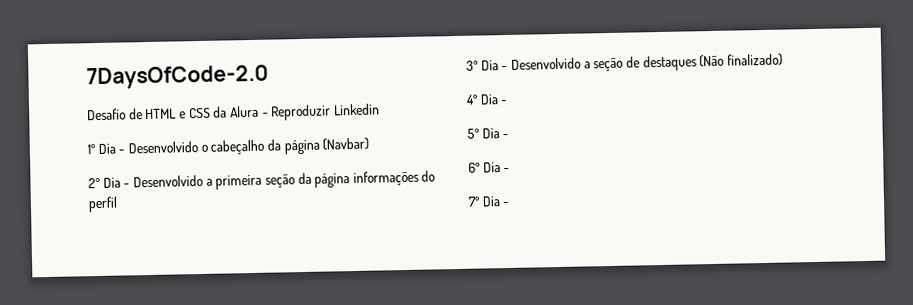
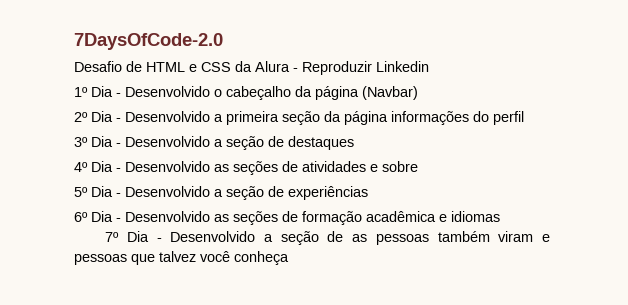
- 3º Dia - Desenvolvido a seção de destaques (Não finalizado)
+ 3º Dia - Desenvolvido a seção de destaques
- 4º Dia -
- 5º Dia -
- 6º Dia -
- 7º Dia -
+ 4º Dia - Desenvolvido as seções de atividades e sobre
+ 5º Dia - Desenvolvido a seção de experiências
+ 6º Dia - Desenvolvido as seções de formação acadêmica e idiomas
+ 7º Dia - Desenvolvido a seção de as pessoas também viram e pessoas que talvez você conheça

